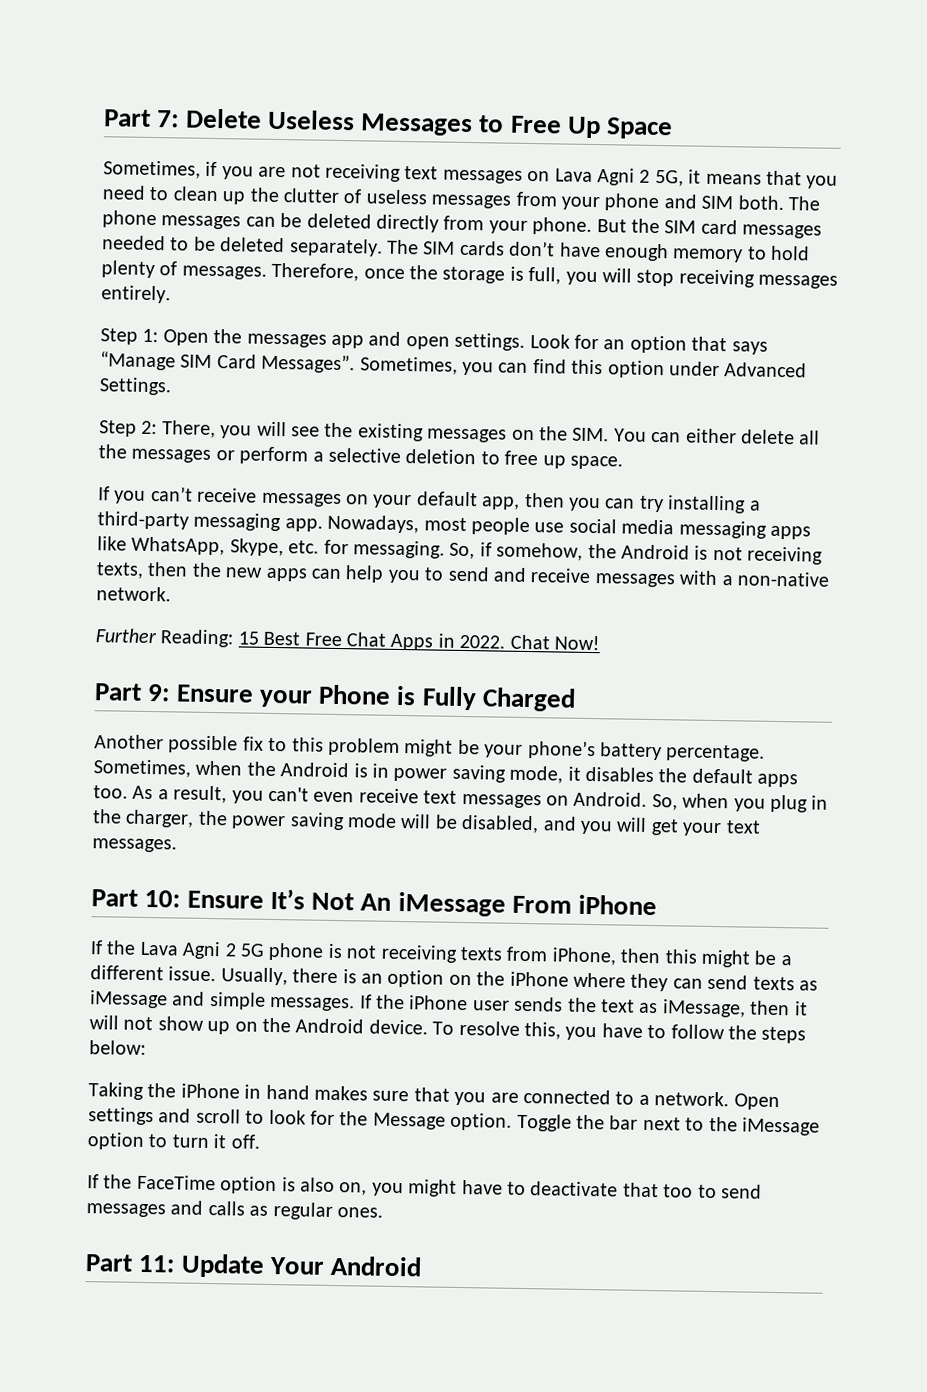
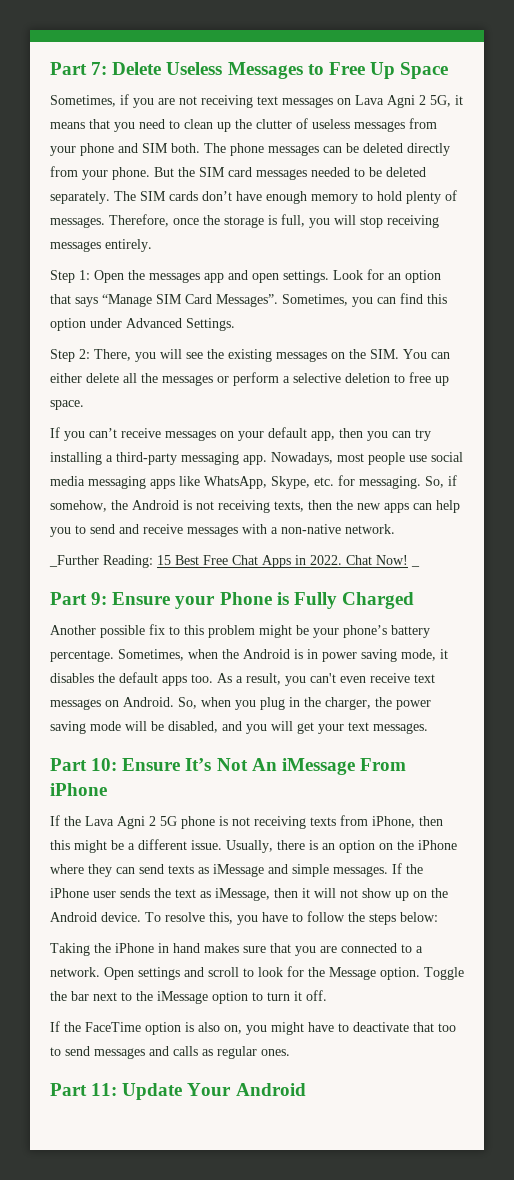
- Further Reading: 15 Best Free Chat Apps in 2022.
+ _Further Reading: 15 Best Free Chat Apps in 2022.
+ _

